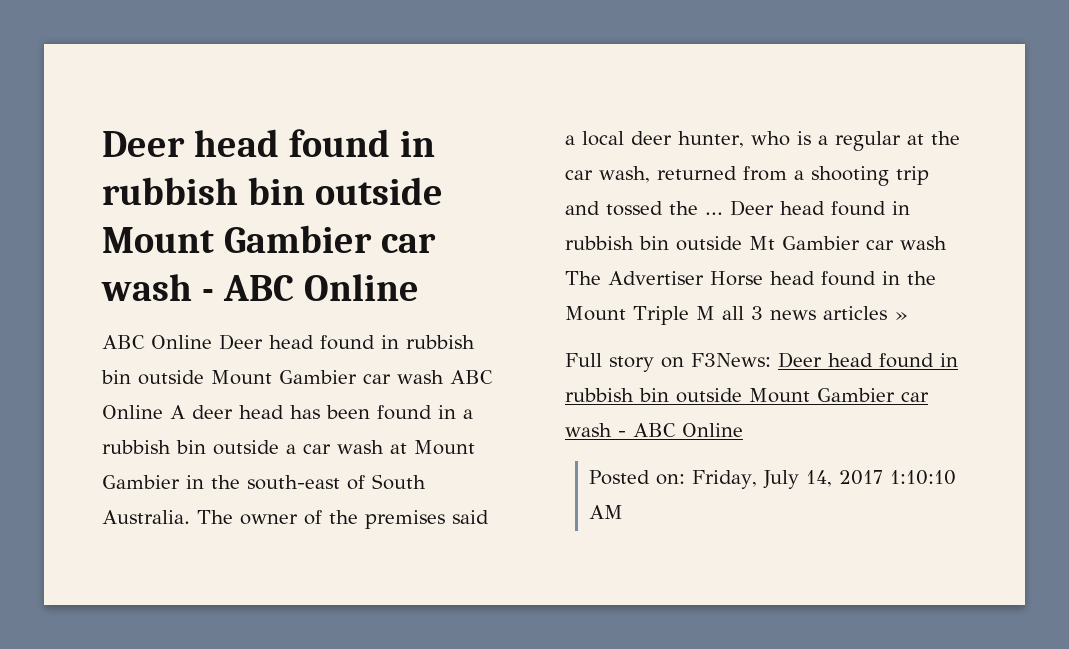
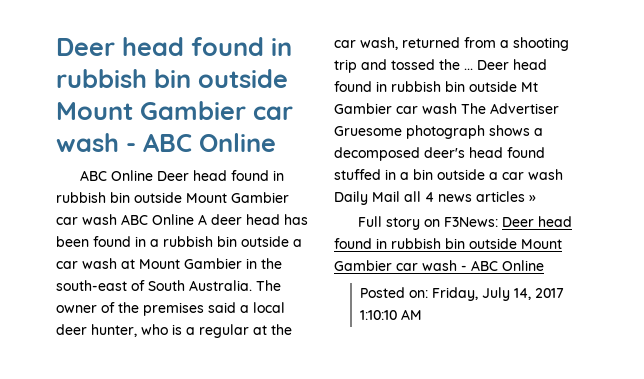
- Deer head found in rubbish bin outside Mt Gambier car wash The Advertiser Horse head found in the Mount Triple M all 3 news articles »
+ Deer head found in rubbish bin outside Mt Gambier car wash The Advertiser Gruesome photograph shows a decomposed deer's head found stuffed in a bin outside a car wash Daily Mail all 4 news articles »

